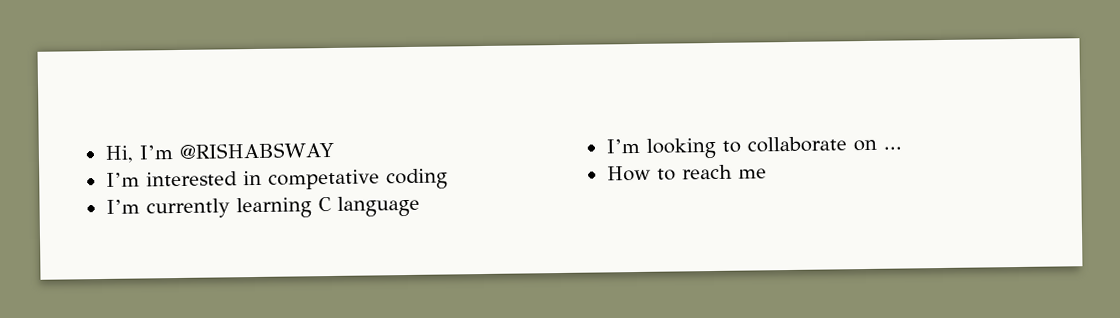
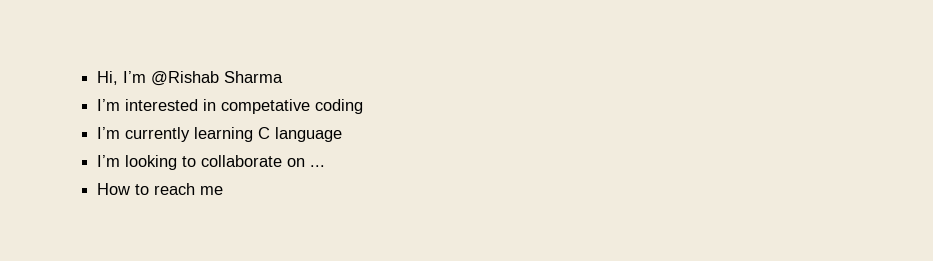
- Hi, I’m @RISHABSWAY
+ Hi, I’m @Rishab Sharma

